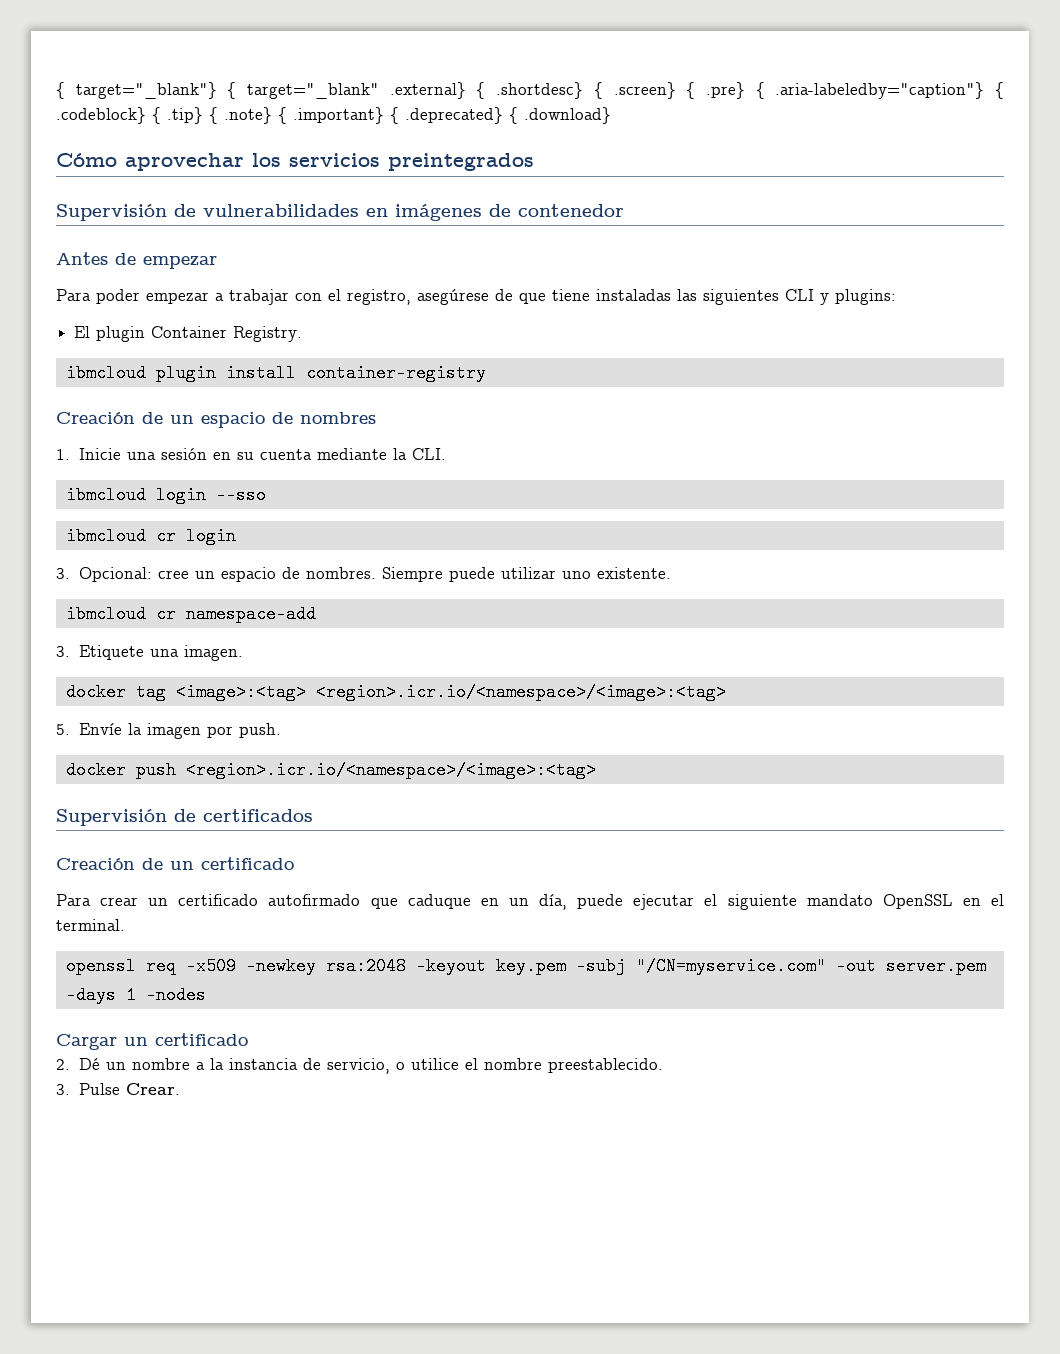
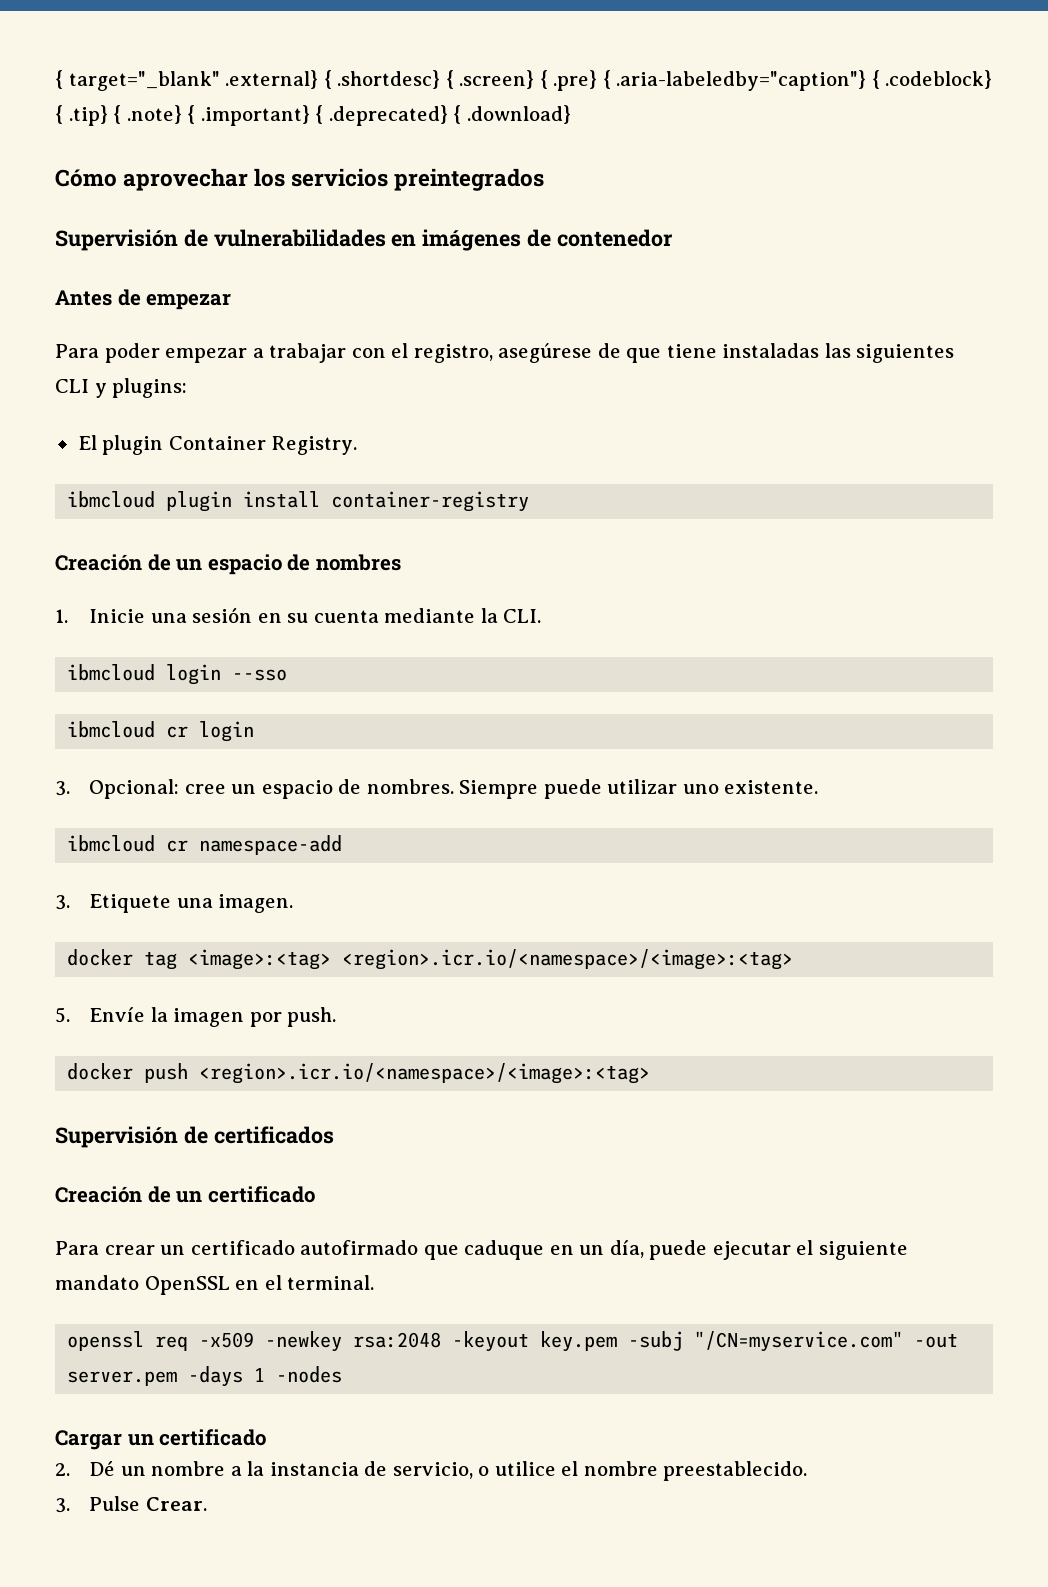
- { target="_blank"} { target="_blank" .external} { .shortdesc} { .screen} { .pre} { .aria-labeledby="caption"} { .codeblock} { .tip} { .note} { .important} { .deprecated} { .download}
+ { target="_blank" .external} { .shortdesc} { .screen} { .pre} { .aria-labeledby="caption"} { .codeblock} { .tip} { .note} { .important} { .deprecated} { .download}

